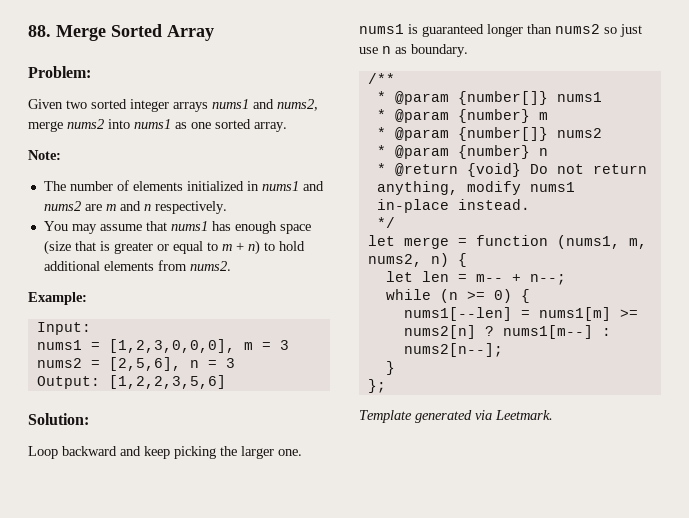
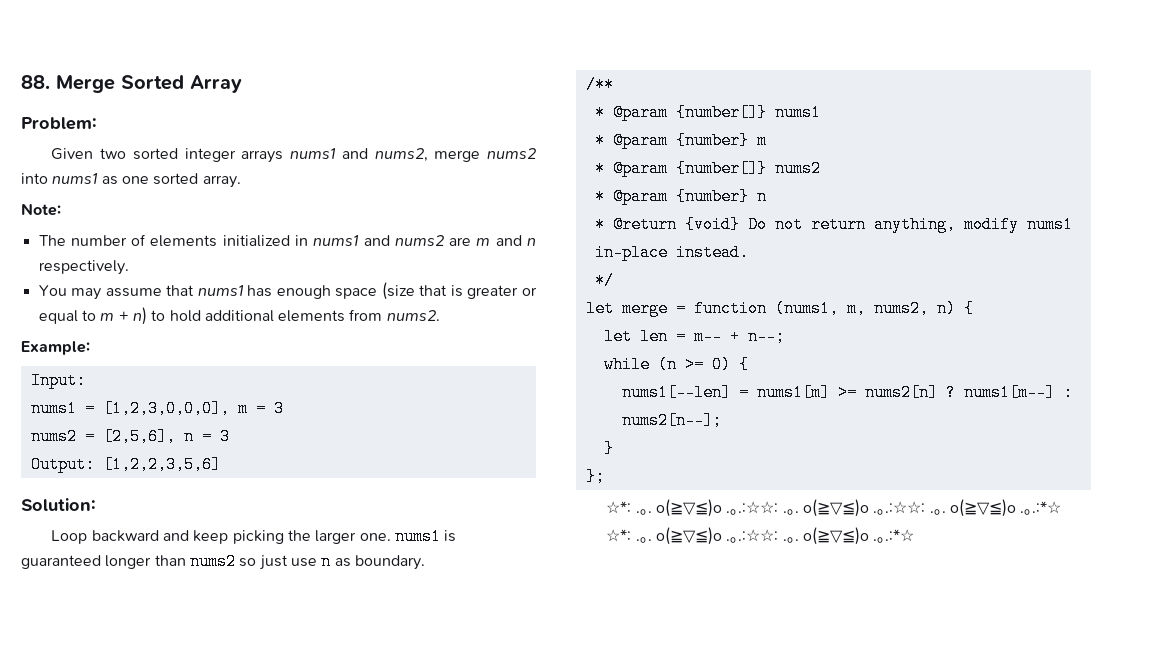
- Template generated via Leetmark.
+ ☆*: .｡. o(≧▽≦)o .｡.:☆☆: .｡. o(≧▽≦)o .｡.:☆☆: .｡. o(≧▽≦)o .｡.:*☆
+ ☆*: .｡. o(≧▽≦)o .｡.:☆☆: .｡. o(≧▽≦)o .｡.:*☆

